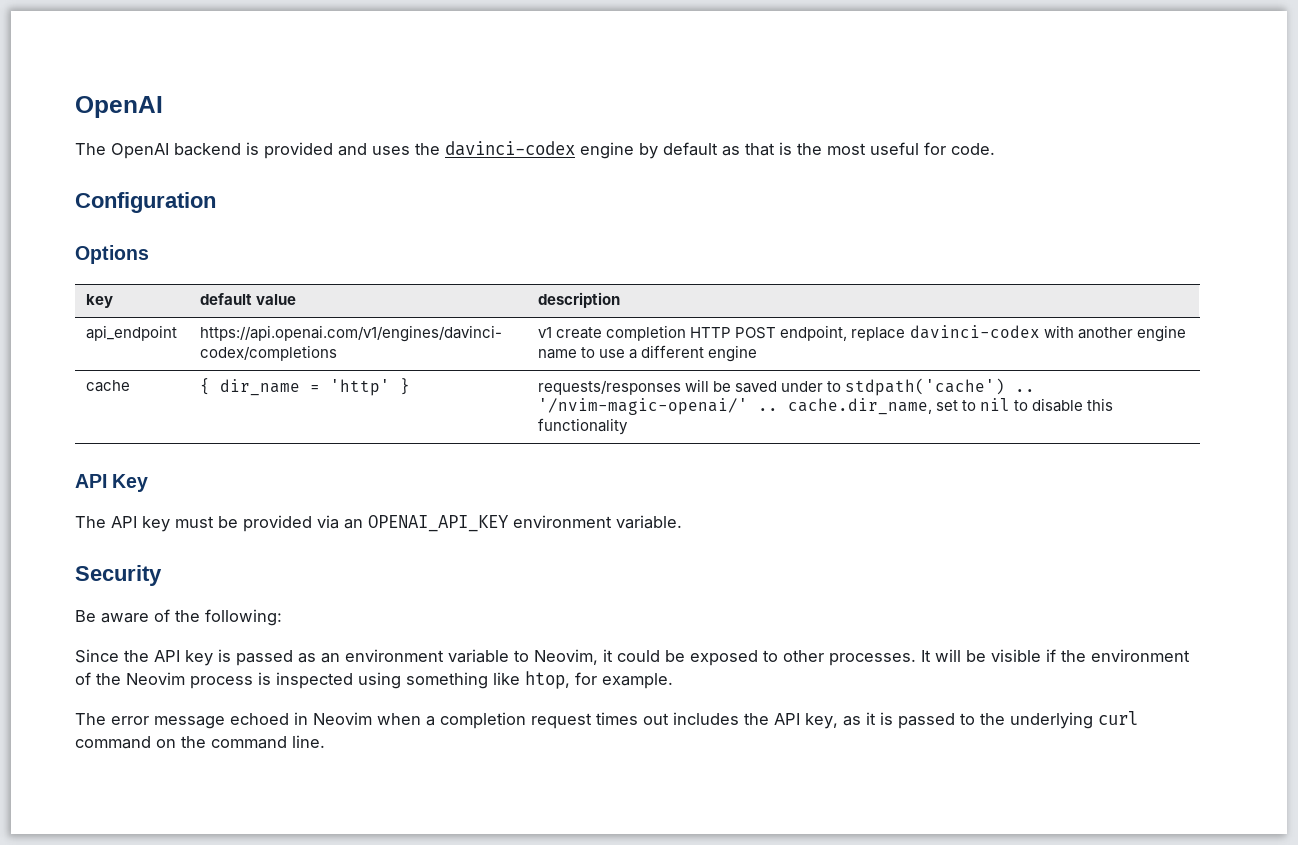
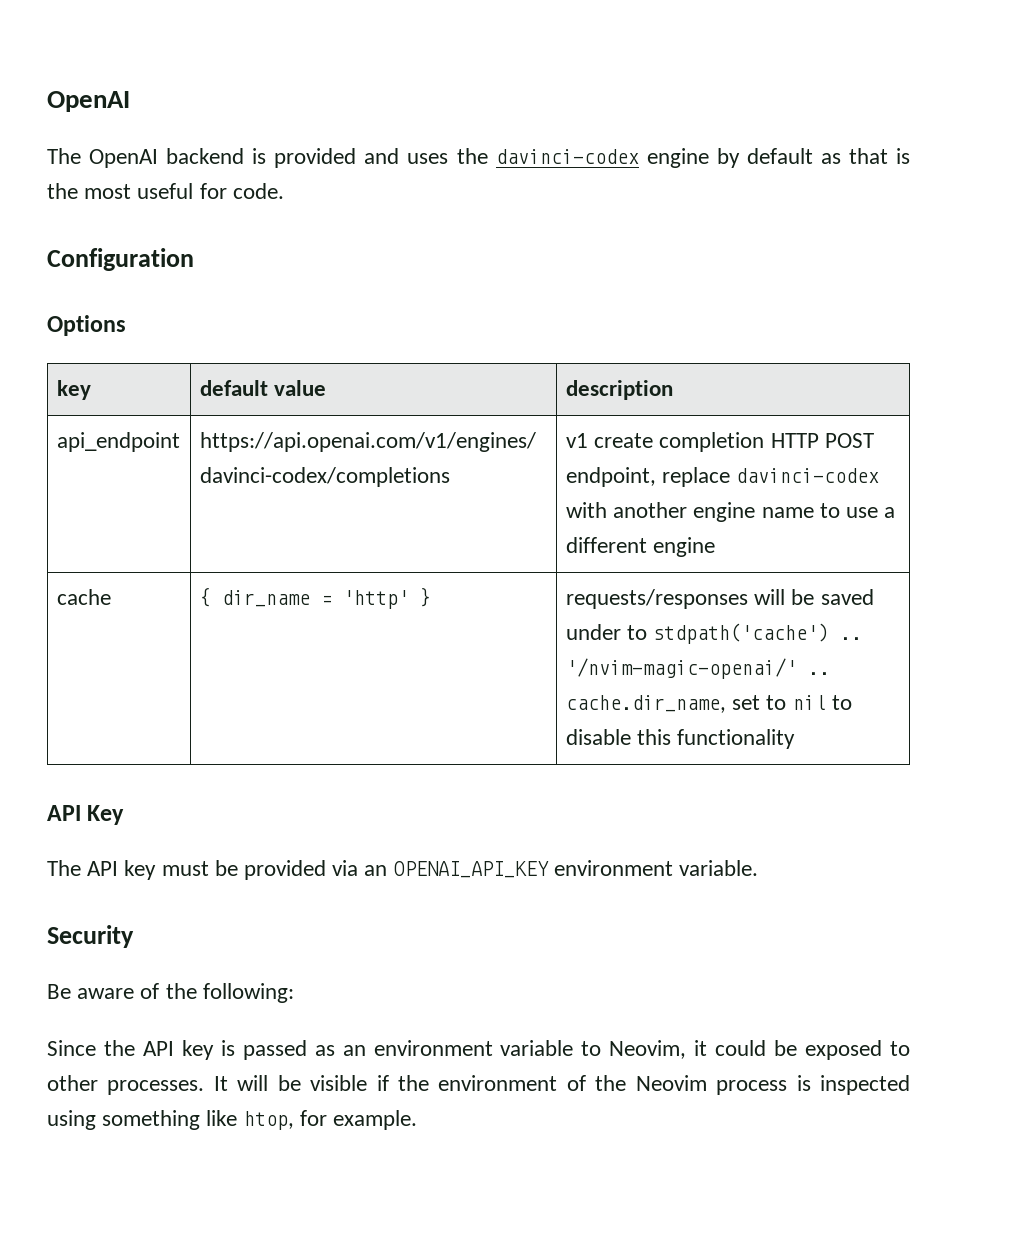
- The error message echoed in Neovim when a completion request times out includes the API key, as it is passed to the underlying curl command on the command line.

